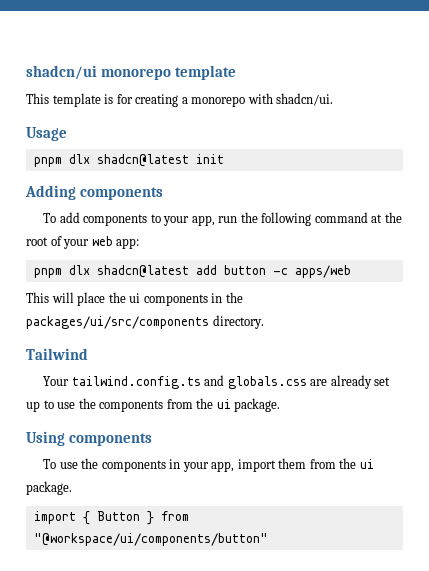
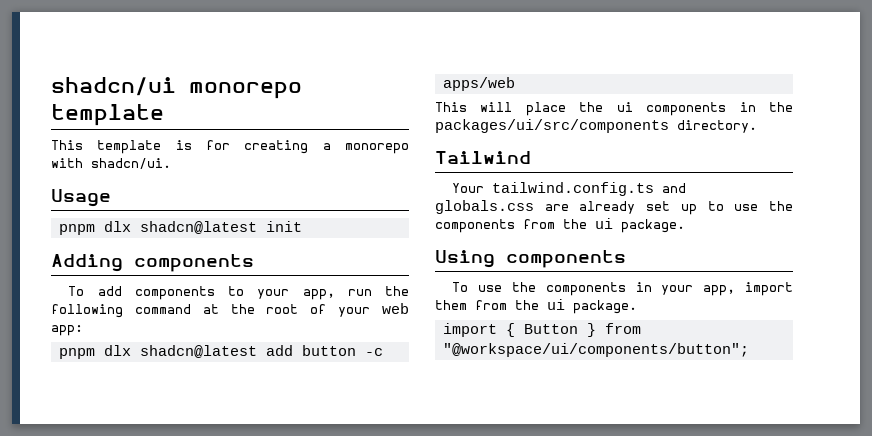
- import { Button } from "@workspace/ui/components/button"
+ import { Button } from "@workspace/ui/components/button";

